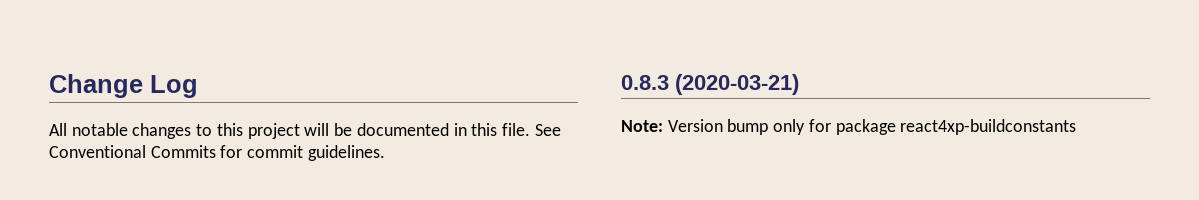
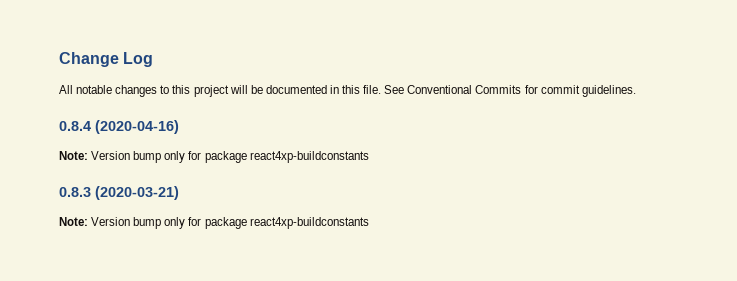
+ 0.8.4 (2020-04-16)
+ Note: Version bump only for package react4xp-buildconstants

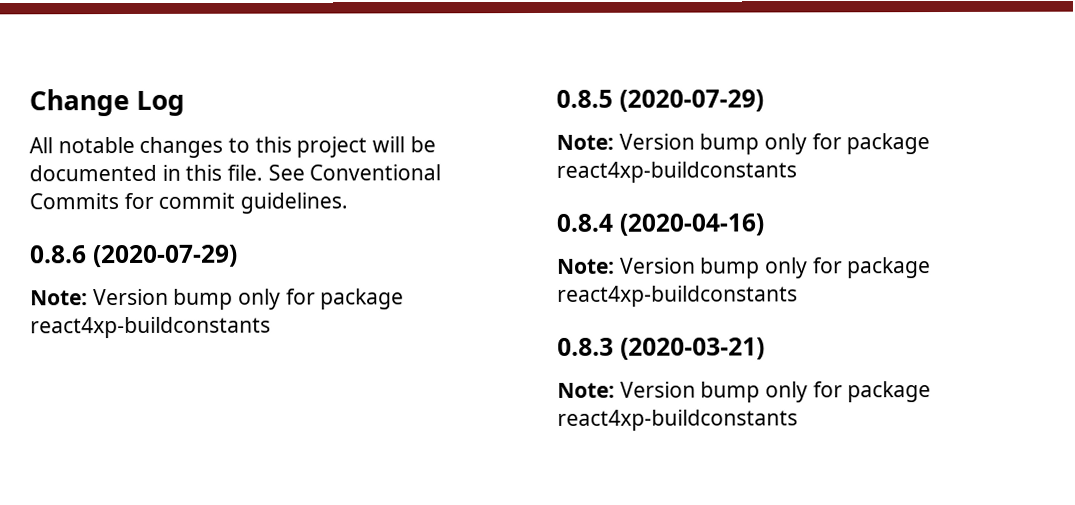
+ 0.8.6 (2020-07-29)
+ Note: Version bump only for package react4xp-buildconstants
+ 0.8.5 (2020-07-29)
+ Note: Version bump only for package react4xp-buildconstants

